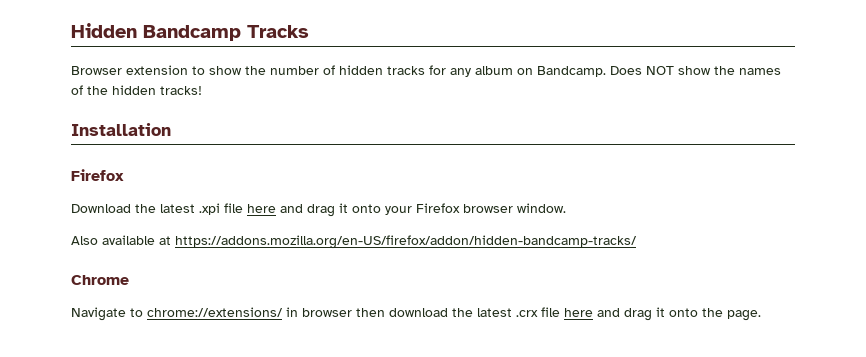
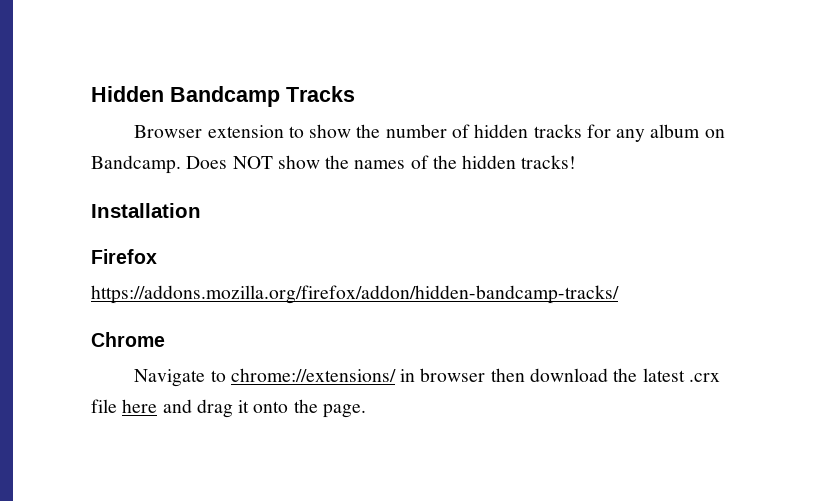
- Download the latest .xpi file here and drag it onto your Firefox browser window.
- Also available at https://addons.mozilla.org/en-US/firefox/addon/hidden-bandcamp-tracks/
+ https://addons.mozilla.org/firefox/addon/hidden-bandcamp-tracks/

